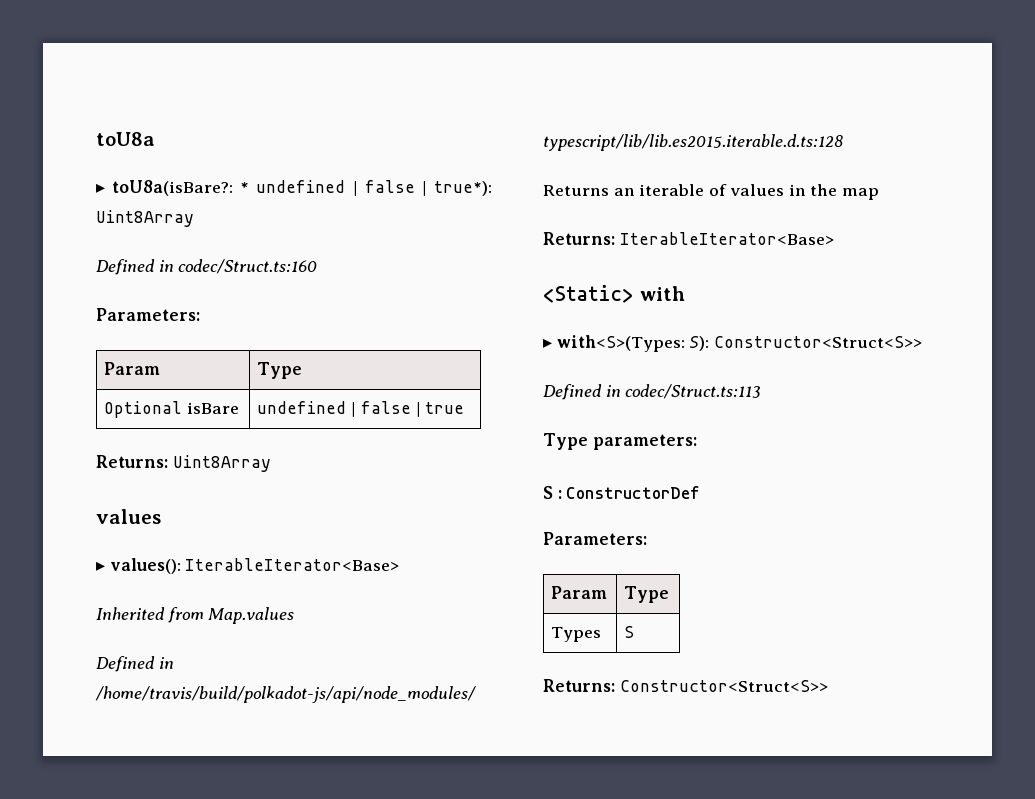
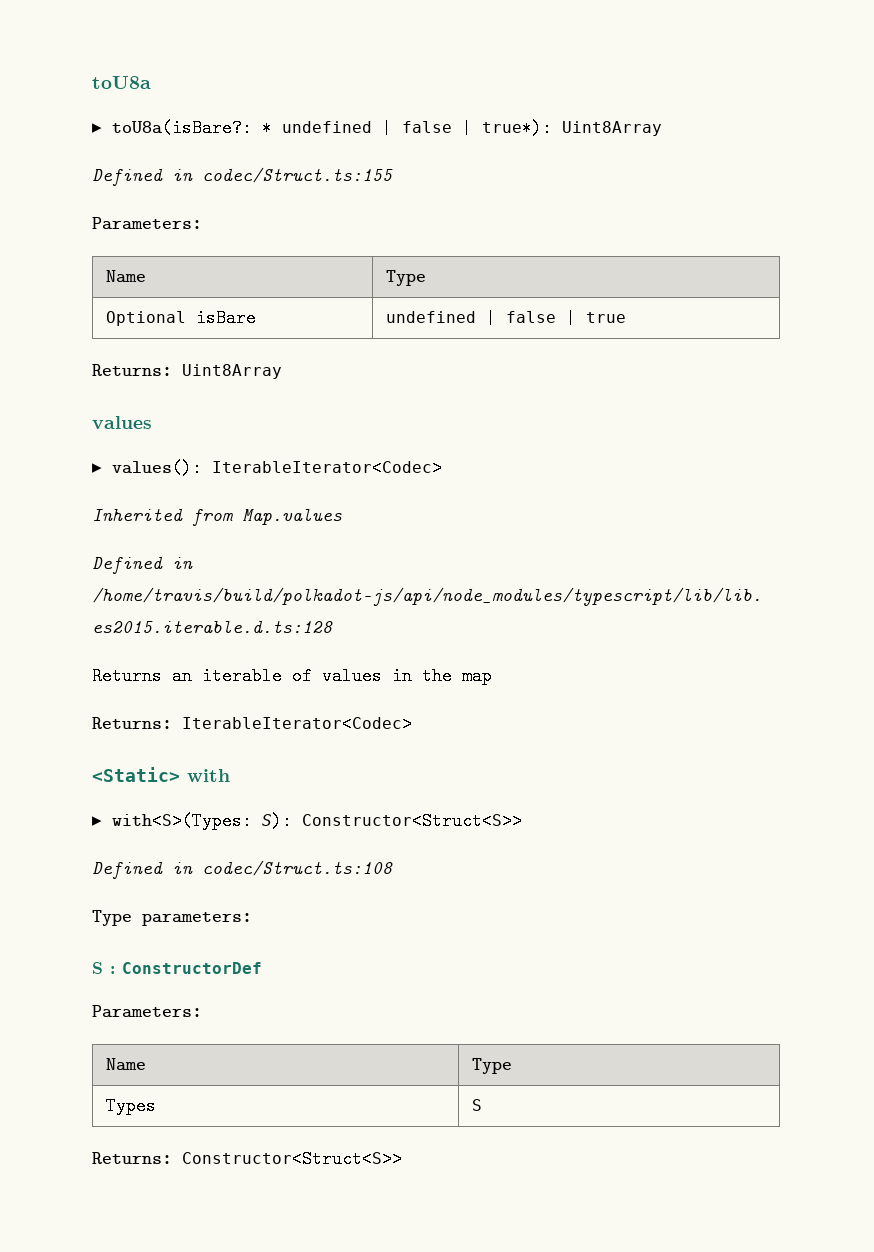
- Defined in codec/Struct.ts:160
+ Defined in codec/Struct.ts:155
  Parameters:
- Param | Type
+ Name | Type
- ▸ values(): IterableIterator<Base>
+ ▸ values(): IterableIterator<Codec>
- Returns: IterableIterator<Base>
+ Returns: IterableIterator<Codec>
- Defined in codec/Struct.ts:113
+ Defined in codec/Struct.ts:108
  S : ConstructorDef
  Parameters:
- Param | Type
+ Name | Type

